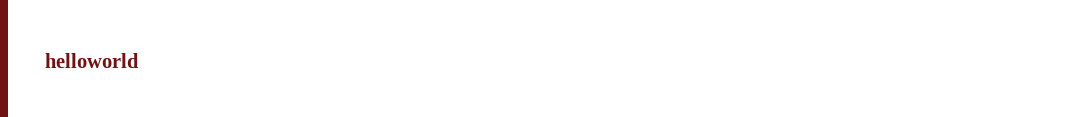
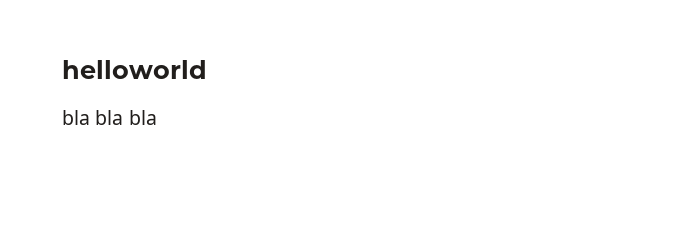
+ bla bla bla

